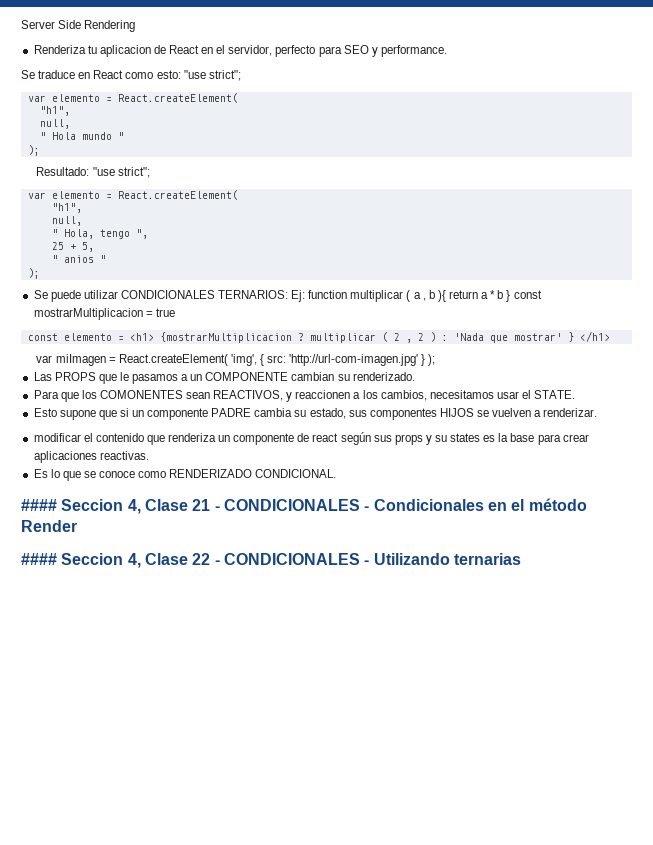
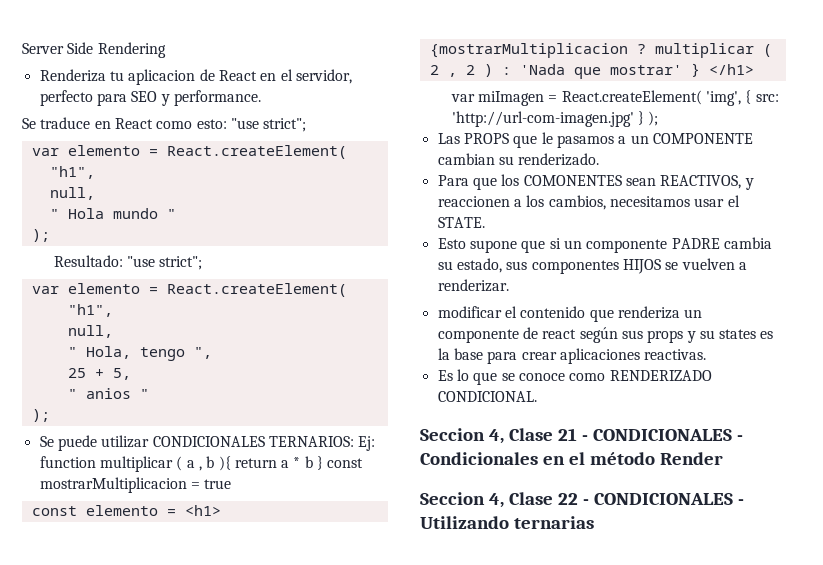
- #### Seccion 4, Clase 21 - CONDICIONALES - Condicionales en el método Render
+ Seccion 4, Clase 21 - CONDICIONALES - Condicionales en el método Render
- #### Seccion 4, Clase 22 - CONDICIONALES - Utilizando ternarias
+ Seccion 4, Clase 22 - CONDICIONALES - Utilizando ternarias

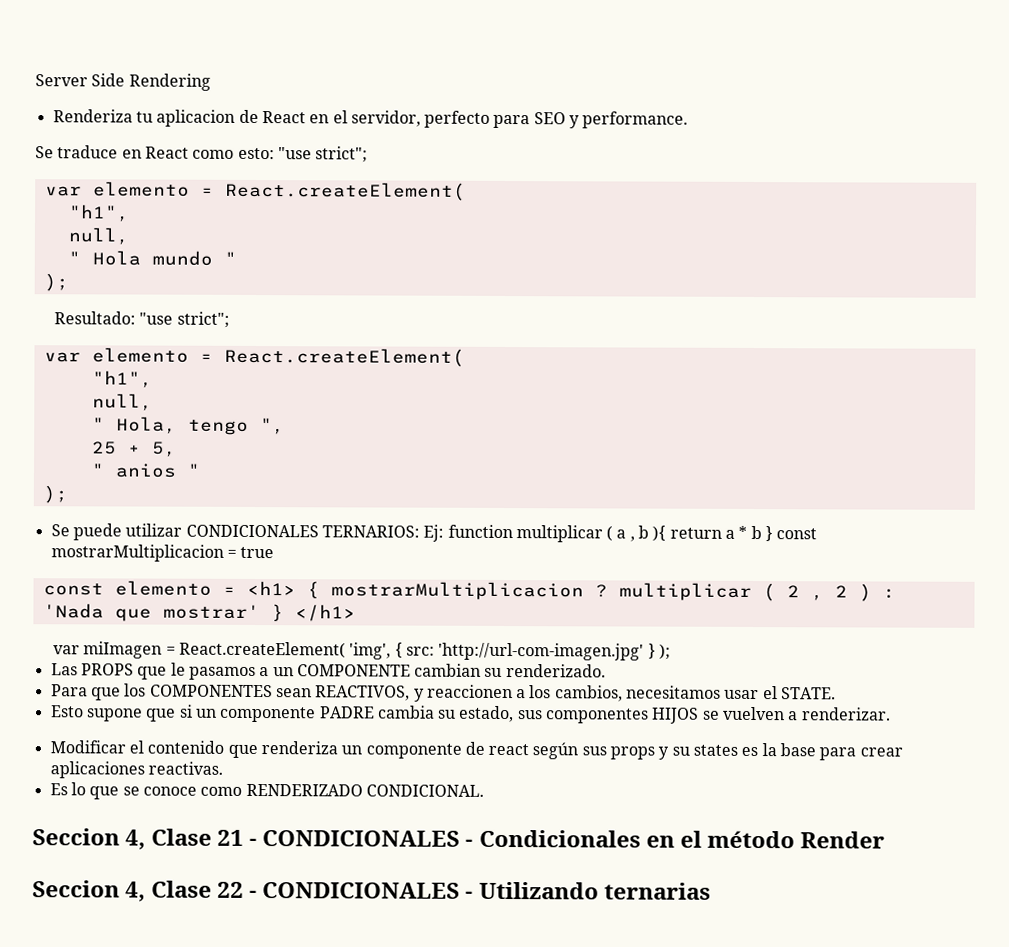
- const elemento = <h1> {mostrarMultiplicacion ? multiplicar ( 2 , 2 ) : 'Nada que mostrar' } </h1>
+ const elemento = <h1> { mostrarMultiplicacion ? multiplicar ( 2 , 2 ) : 'Nada que mostrar' } </h1>
- Para que los COMONENTES sean REACTIVOS, y reaccionen a los cambios, necesitamos usar el STATE.
+ Para que los COMPONENTES sean REACTIVOS, y reaccionen a los cambios, necesitamos usar el STATE.
- modificar el contenido que renderiza un componente de react según sus props y su states es la base para crear aplicaciones reactivas.
+ Modificar el contenido que renderiza un componente de react según sus props y su states es la base para crear aplicaciones reactivas.

